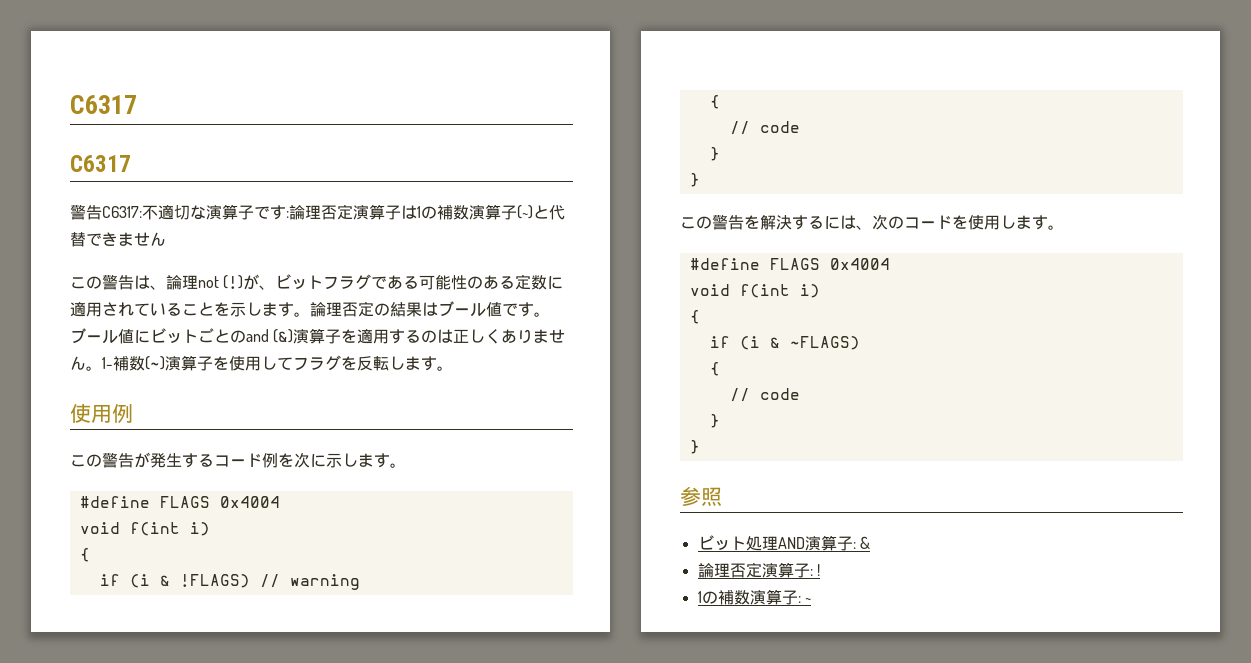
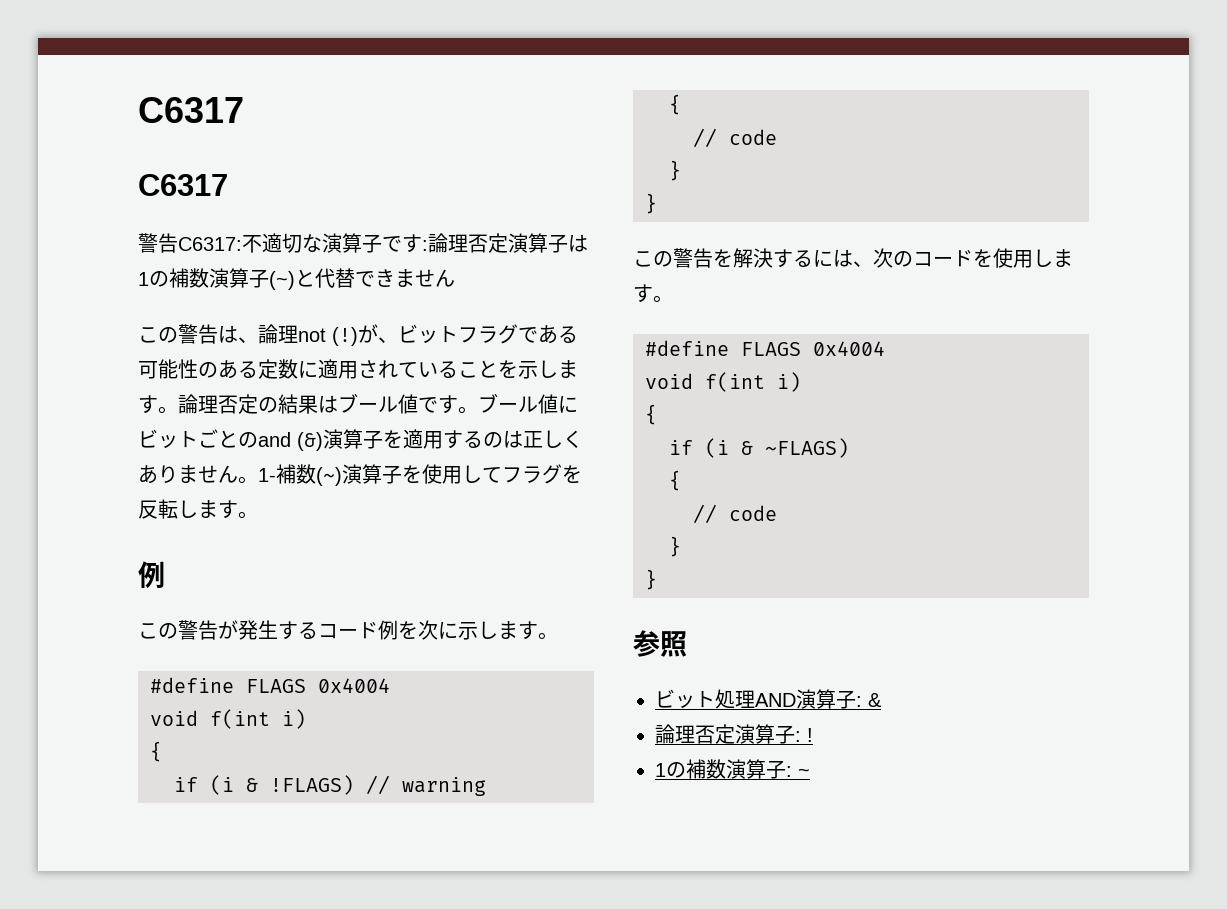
  1-補数(~)演算子を使用してフラグを反転します。
- 使用例
+ 例

